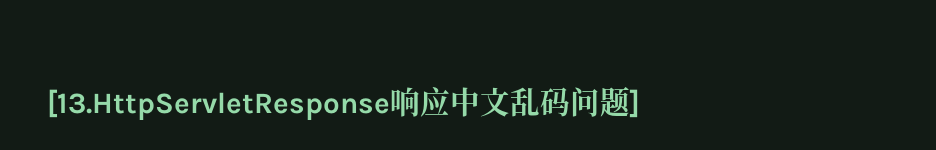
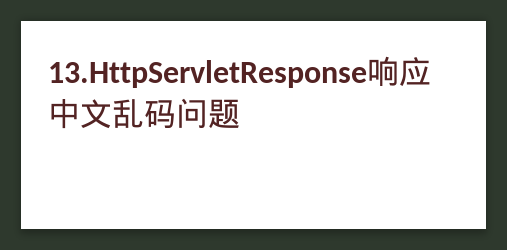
- [13.HttpServletResponse响应中文乱码问题]
+ 13.HttpServletResponse响应中文乱码问题

